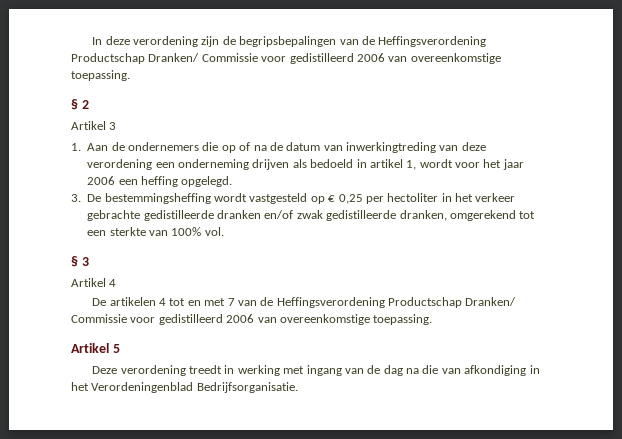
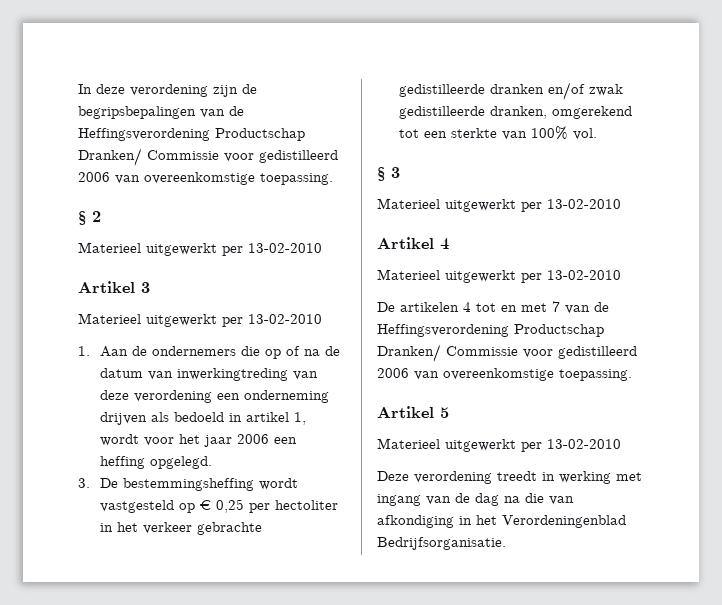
  § 2
+ Materieel uitgewerkt per 13-02-2010
  Artikel 3
+ Materieel uitgewerkt per 13-02-2010
  § 3
+ Materieel uitgewerkt per 13-02-2010
  Artikel 4
+ Materieel uitgewerkt per 13-02-2010
  Artikel 5
+ Materieel uitgewerkt per 13-02-2010

